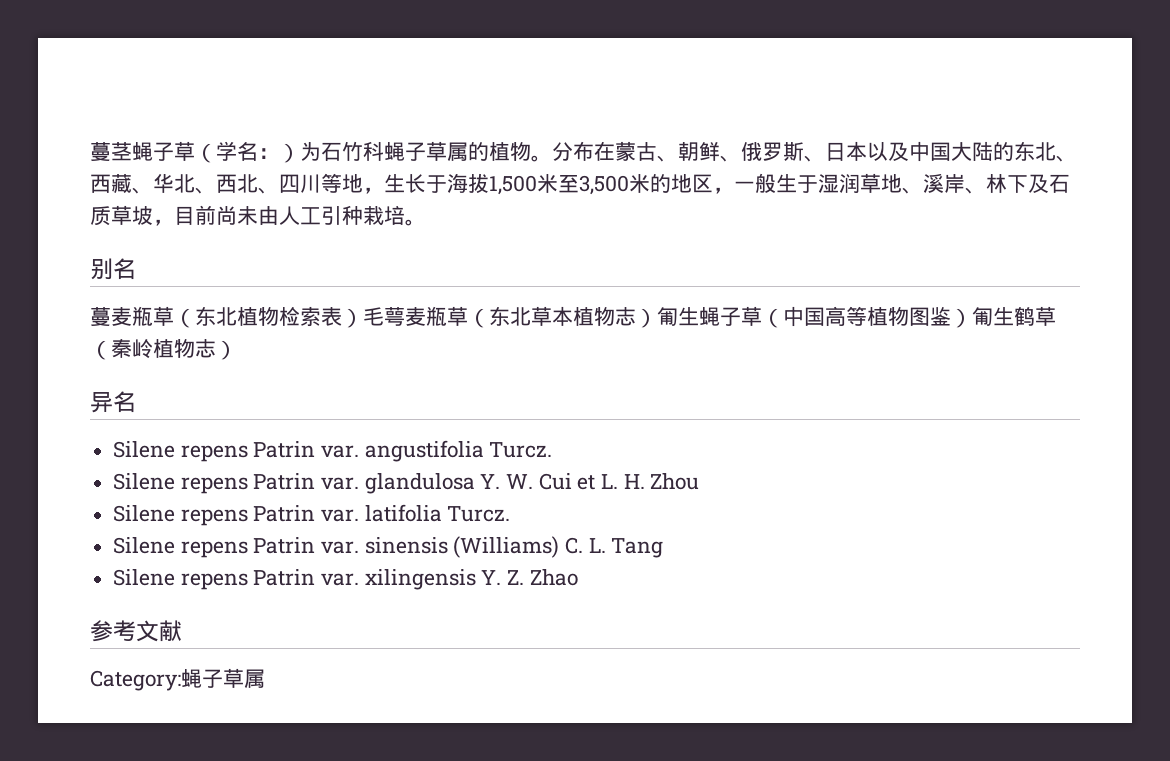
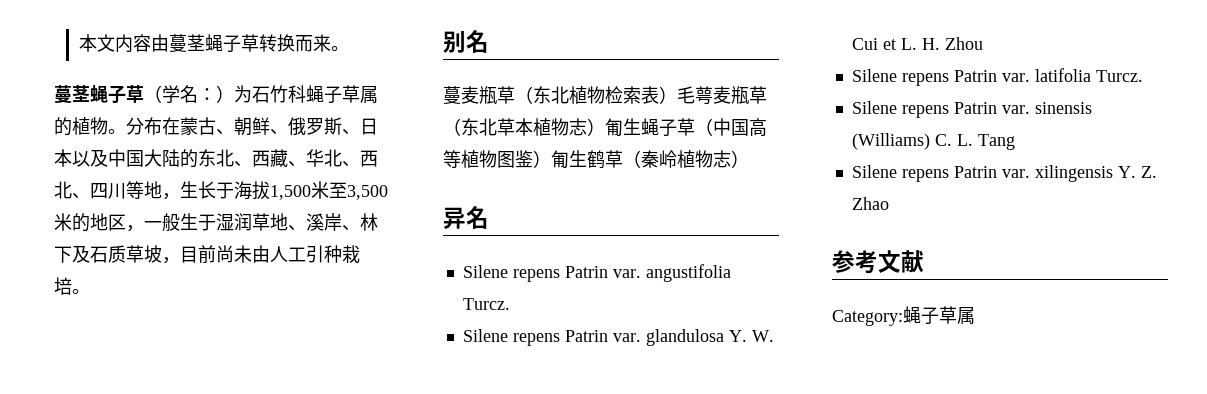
+ 本文内容由蔓茎蝇子草转换而来。

